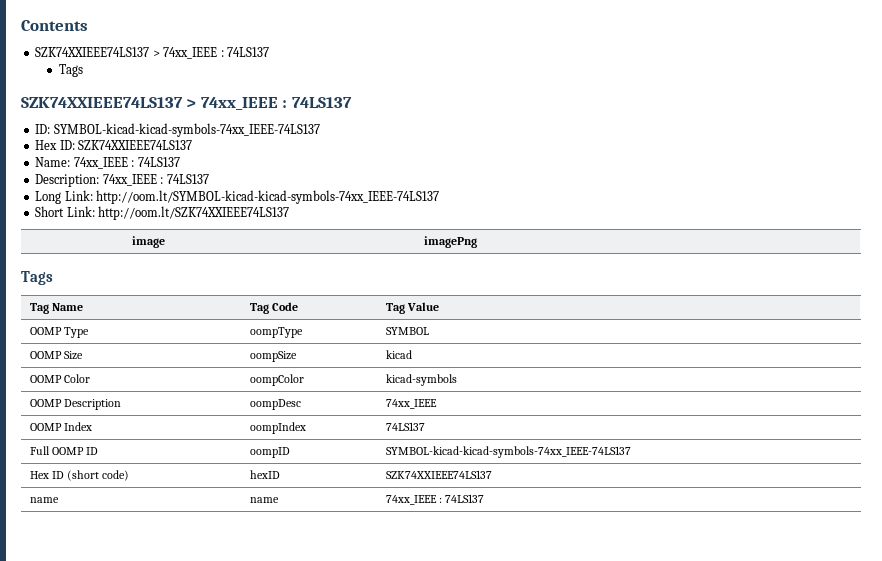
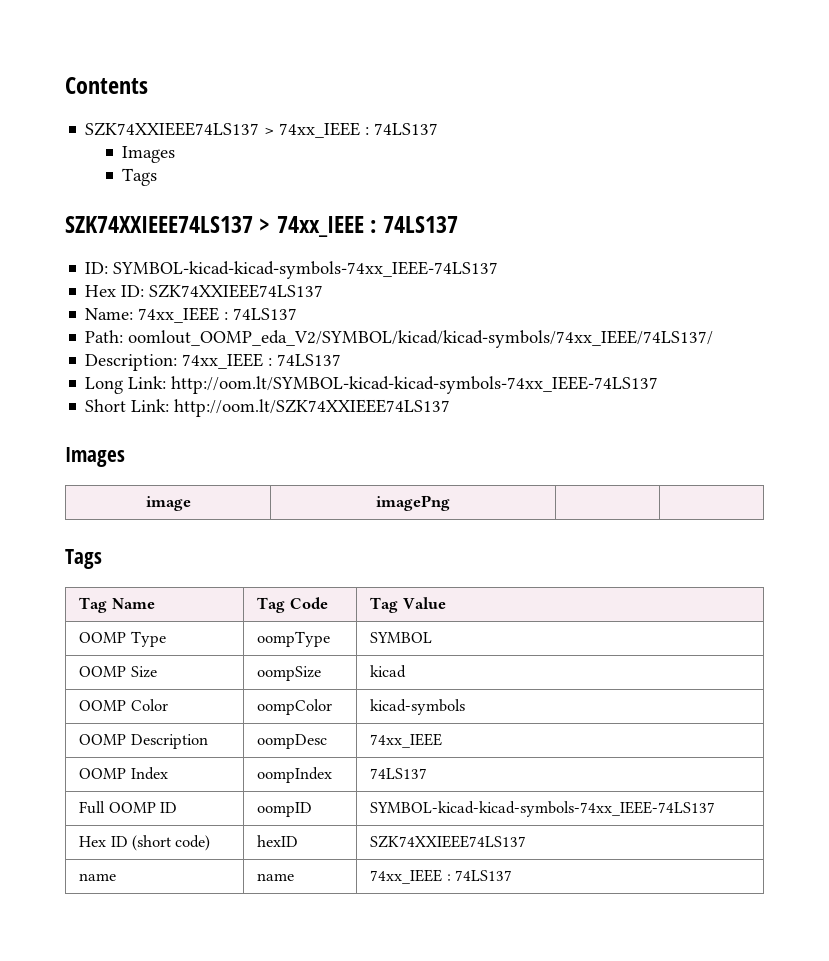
  Contents
  SZK74XXIEEE74LS137 > 74xx_IEEE : 74LS137
+ Images
+ Path: oomlout_OOMP_eda_V2/SYMBOL/kicad/kicad-symbols/74xx_IEEE/74LS137/
  Short Link: http://oom.lt/SZK74XXIEEE74LS137
+ Images

